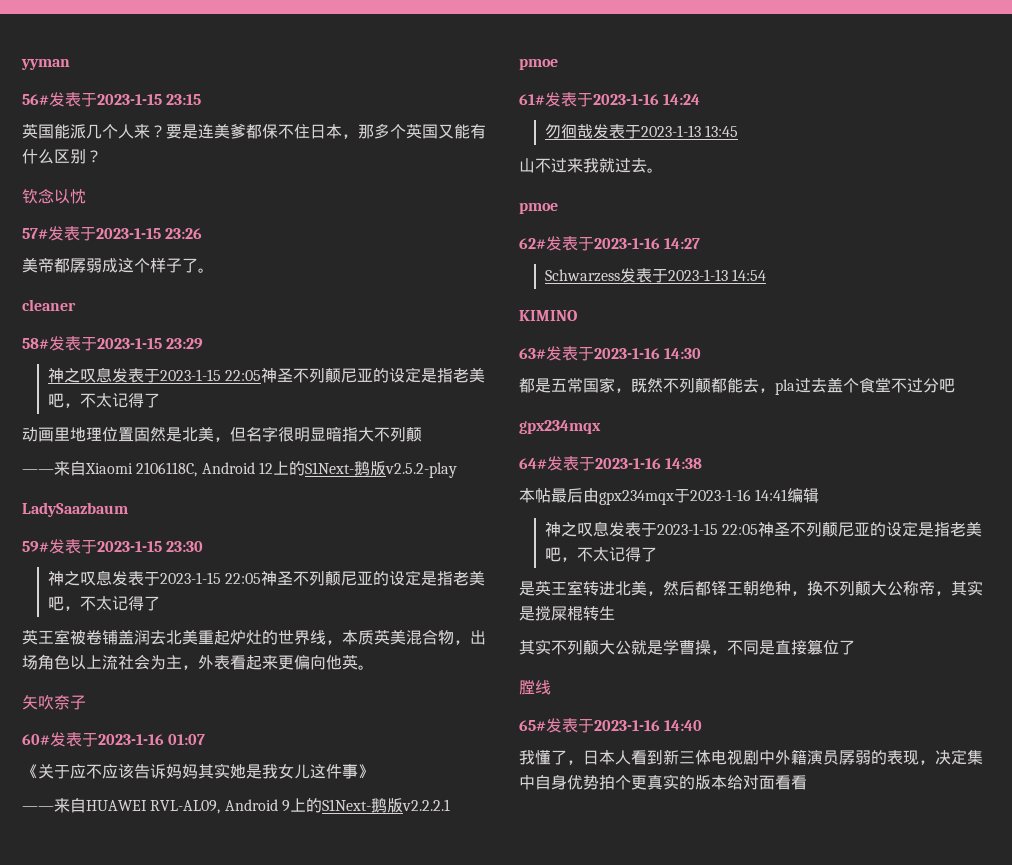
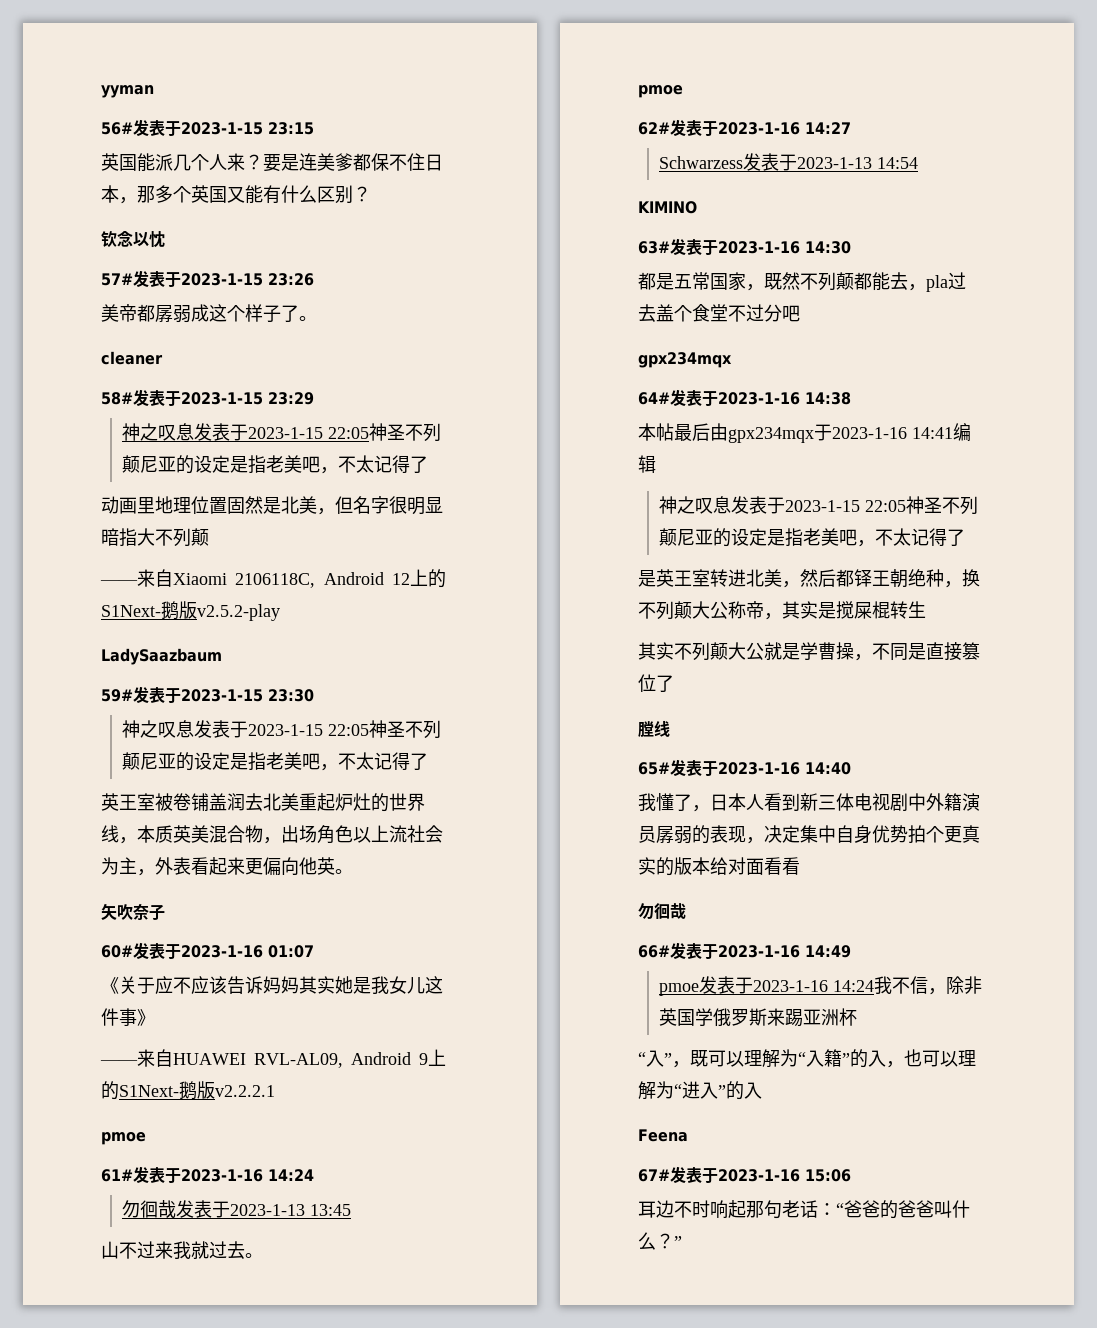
  我懂了，日本人看到新三体电视剧中外籍演员孱弱的表现，决定集中自身优势拍个更真实的版本给对面看看
+ 勿徊哉
+ 66#发表于2023-1-16 14:49
+ pmoe发表于2023-1-16 14:24我不信，除非英国学俄罗斯来踢亚洲杯
+ “入”，既可以理解为“入籍”的入，也可以理解为“进入”的入
+ Feena
+ 67#发表于2023-1-16 15:06
+ 耳边不时响起那句老话：“爸爸的爸爸叫什么？”

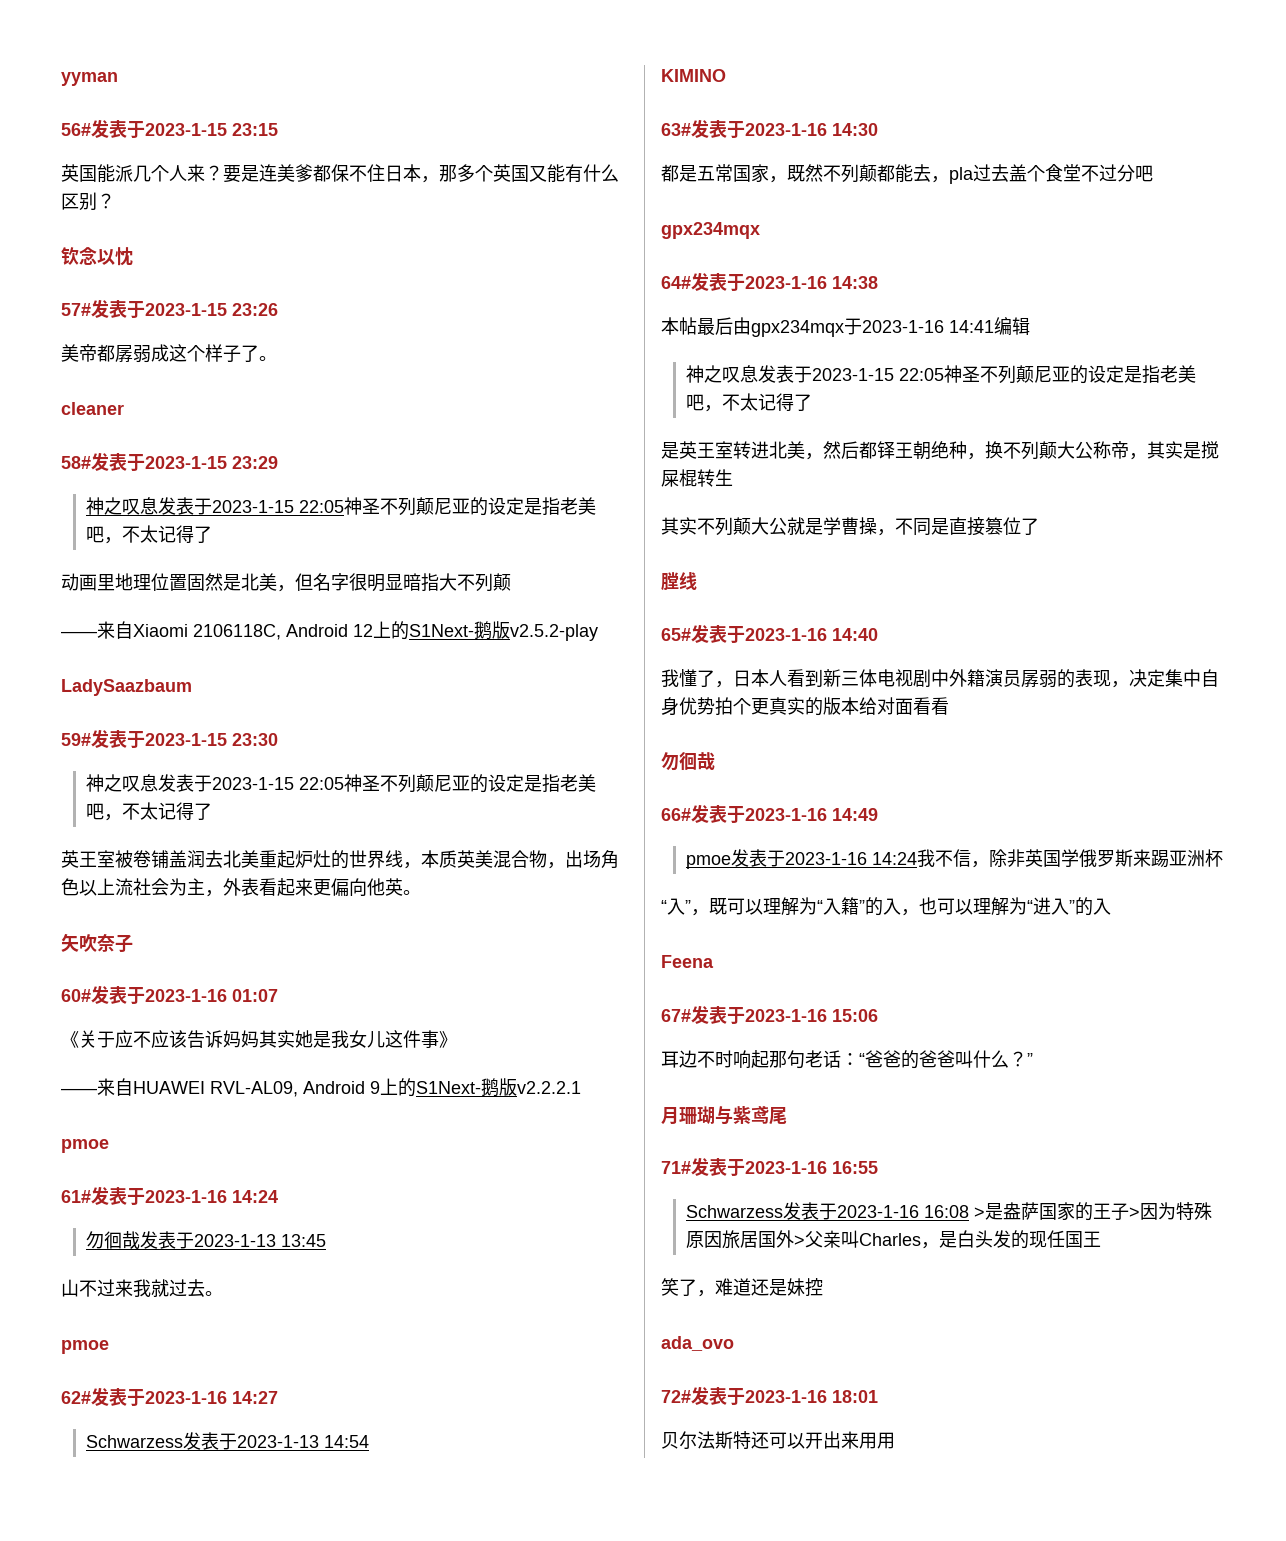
+ 月珊瑚与紫鸢尾
+ 71#发表于2023-1-16 16:55
+ Schwarzess发表于2023-1-16 16:08 >是盎萨国家的王子>因为特殊原因旅居国外>父亲叫Charles，是白头发的现任国王
+ 笑了，难道还是妹控
+ ada_ovo
+ 72#发表于2023-1-16 18:01
+ 贝尔法斯特还可以开出来用用

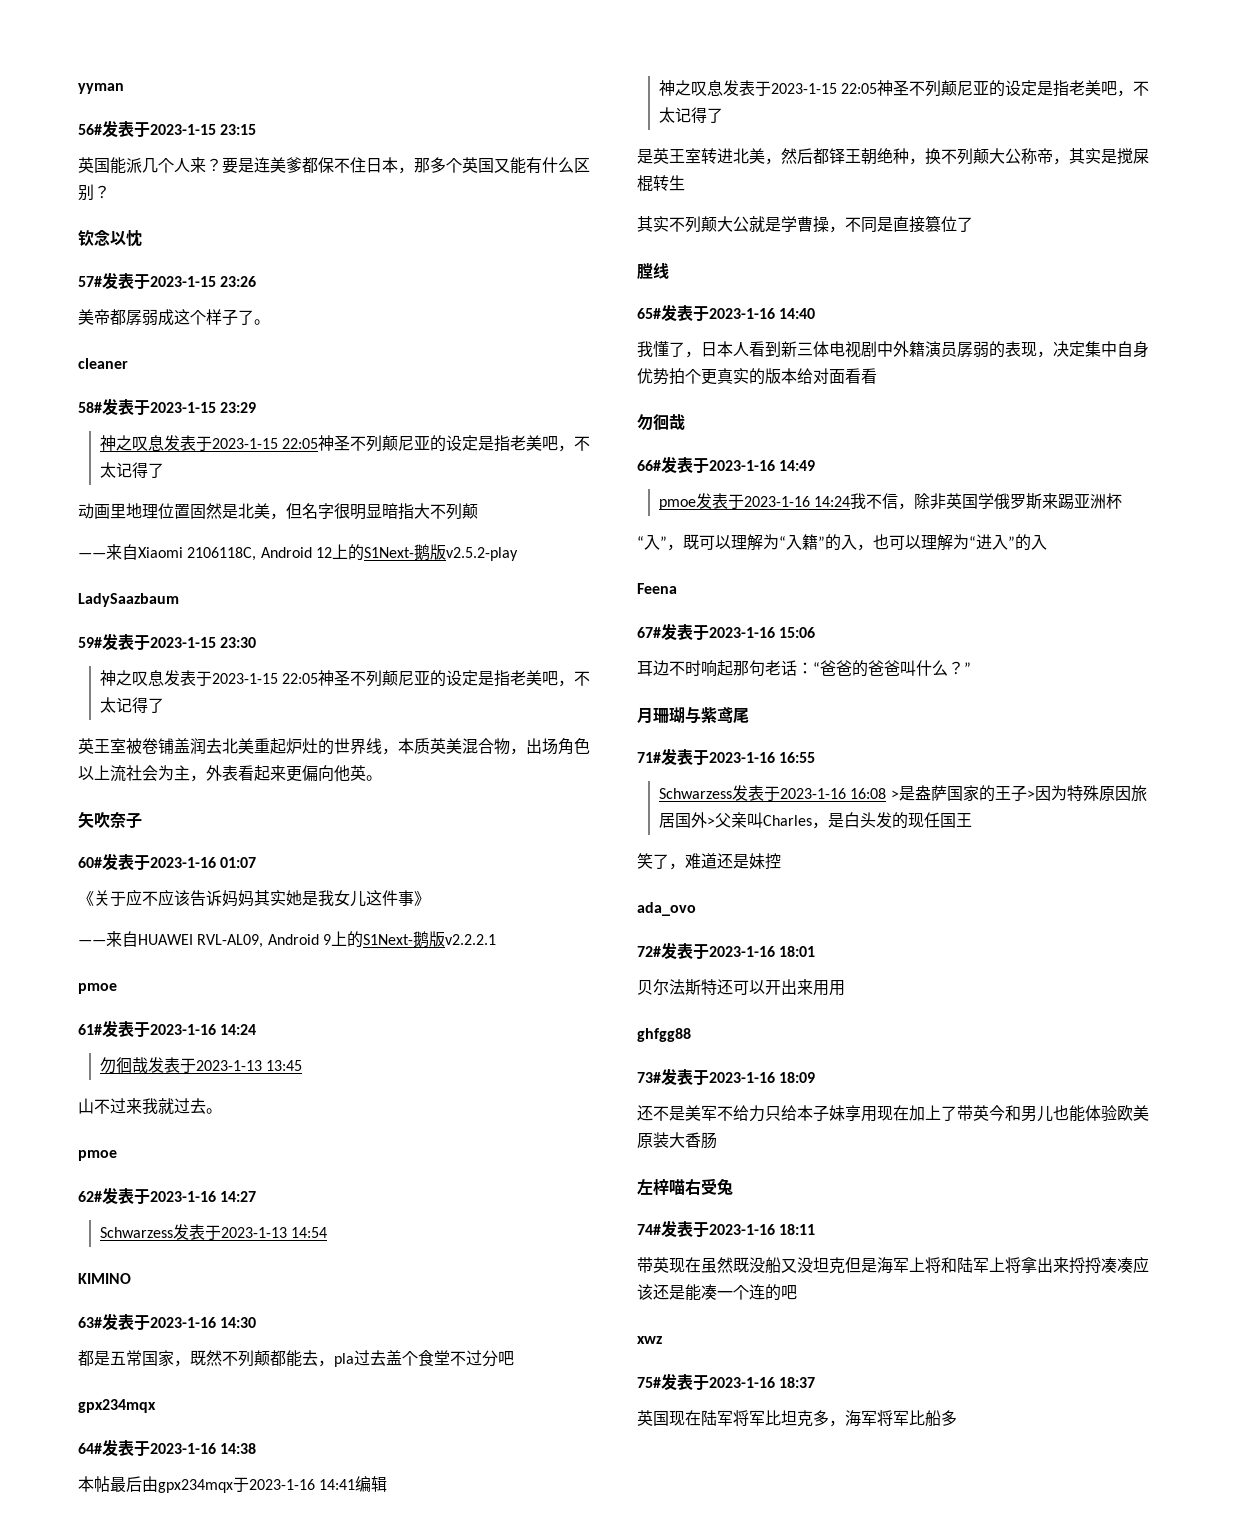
+ ghfgg88
+ 73#发表于2023-1-16 18:09
+ 还不是美军不给力只给本子妹享用现在加上了带英今和男儿也能体验欧美原装大香肠
+ 左梓喵右受兔
+ 74#发表于2023-1-16 18:11
+ 带英现在虽然既没船又没坦克但是海军上将和陆军上将拿出来捋捋凑凑应该还是能凑一个连的吧
+ xwz
+ 75#发表于2023-1-16 18:37
+ 英国现在陆军将军比坦克多，海军将军比船多

